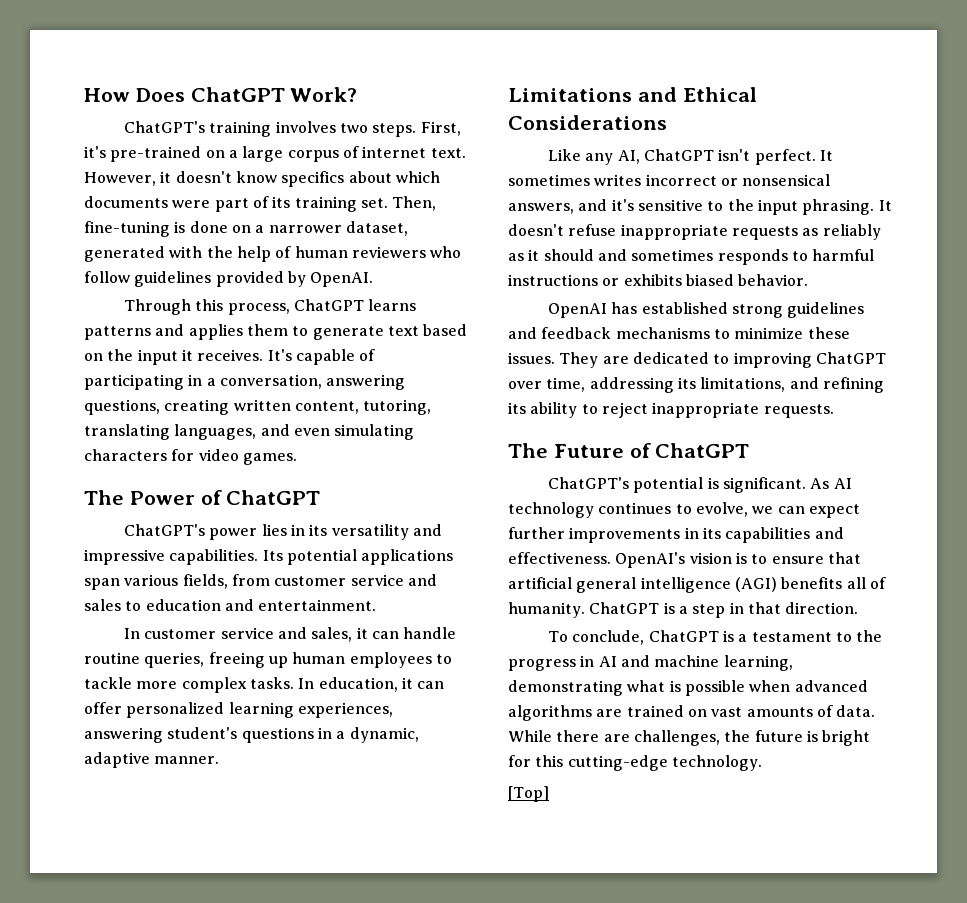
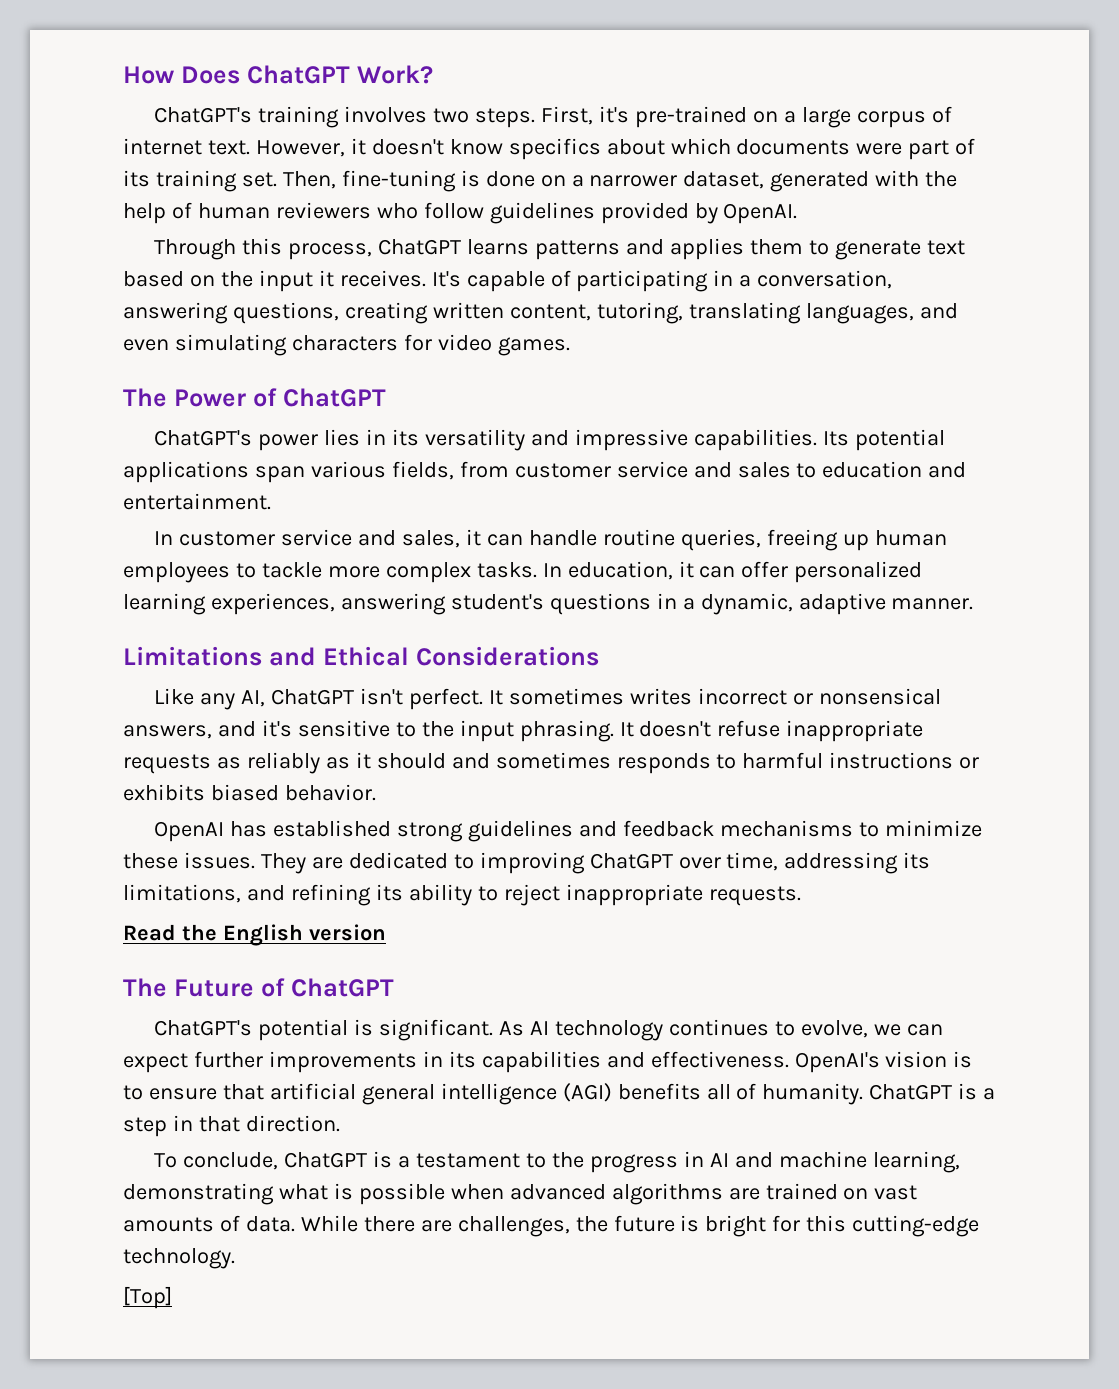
+ Read the English version

